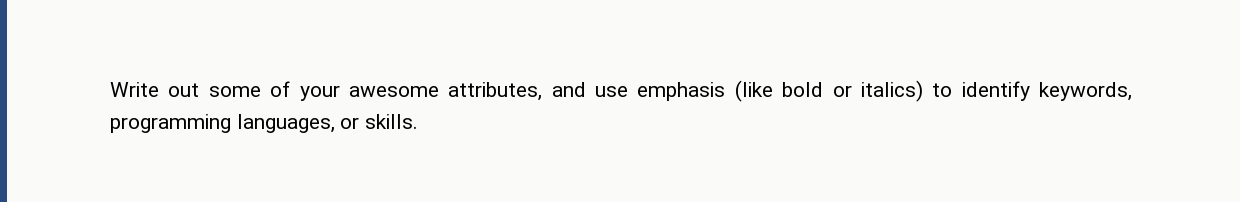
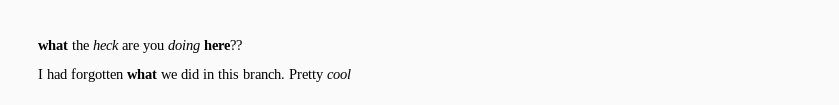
- Write out some of your awesome attributes, and use emphasis (like bold or italics) to identify keywords, programming languages, or skills.
+ what the heck are you doing here??
+ I had forgotten what we did in this branch. Pretty cool

